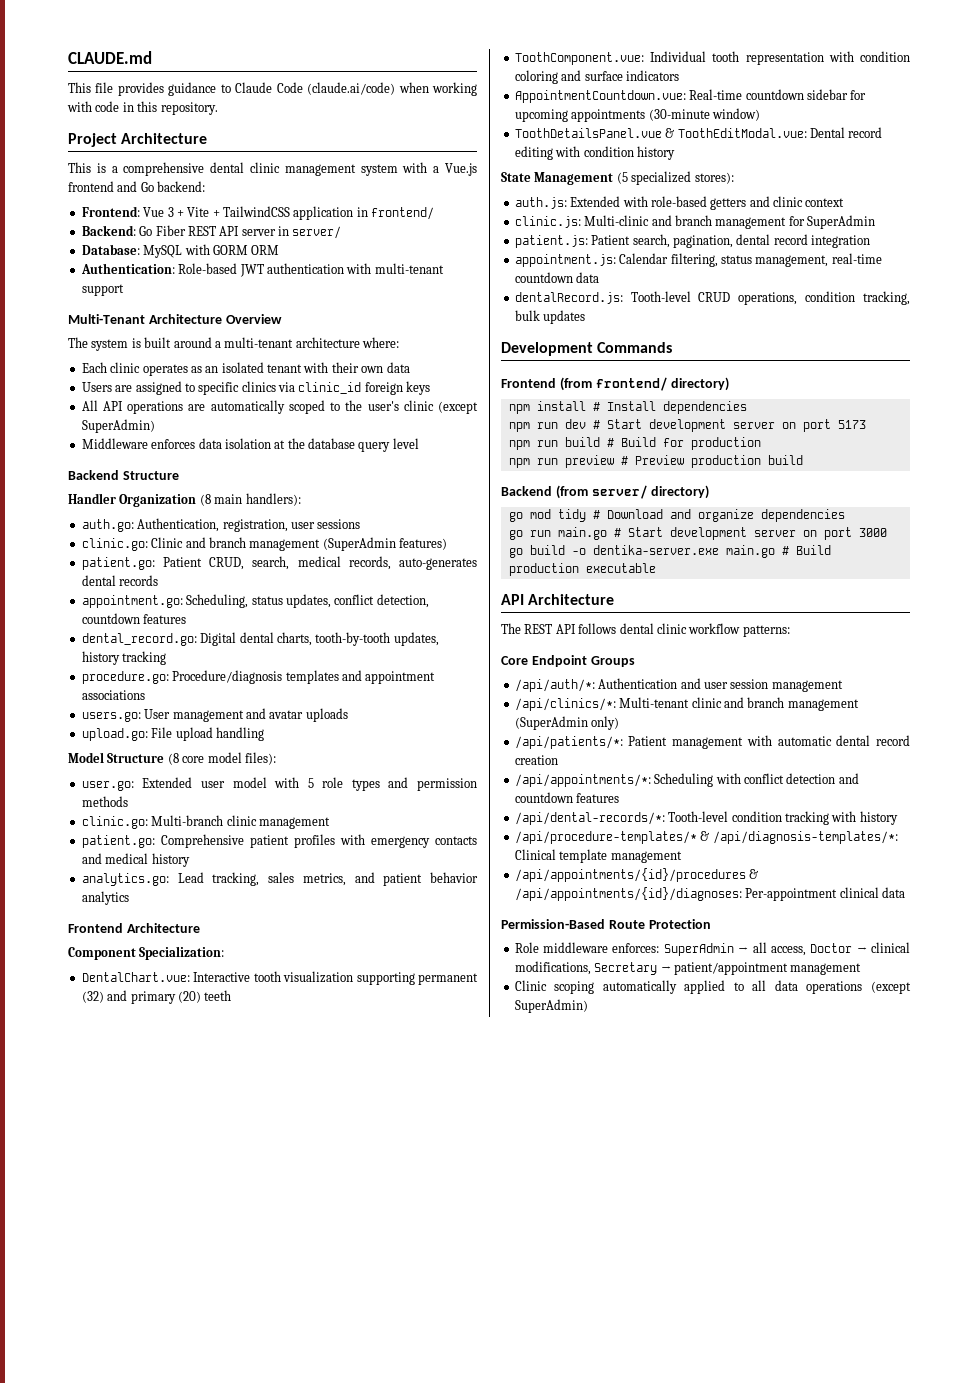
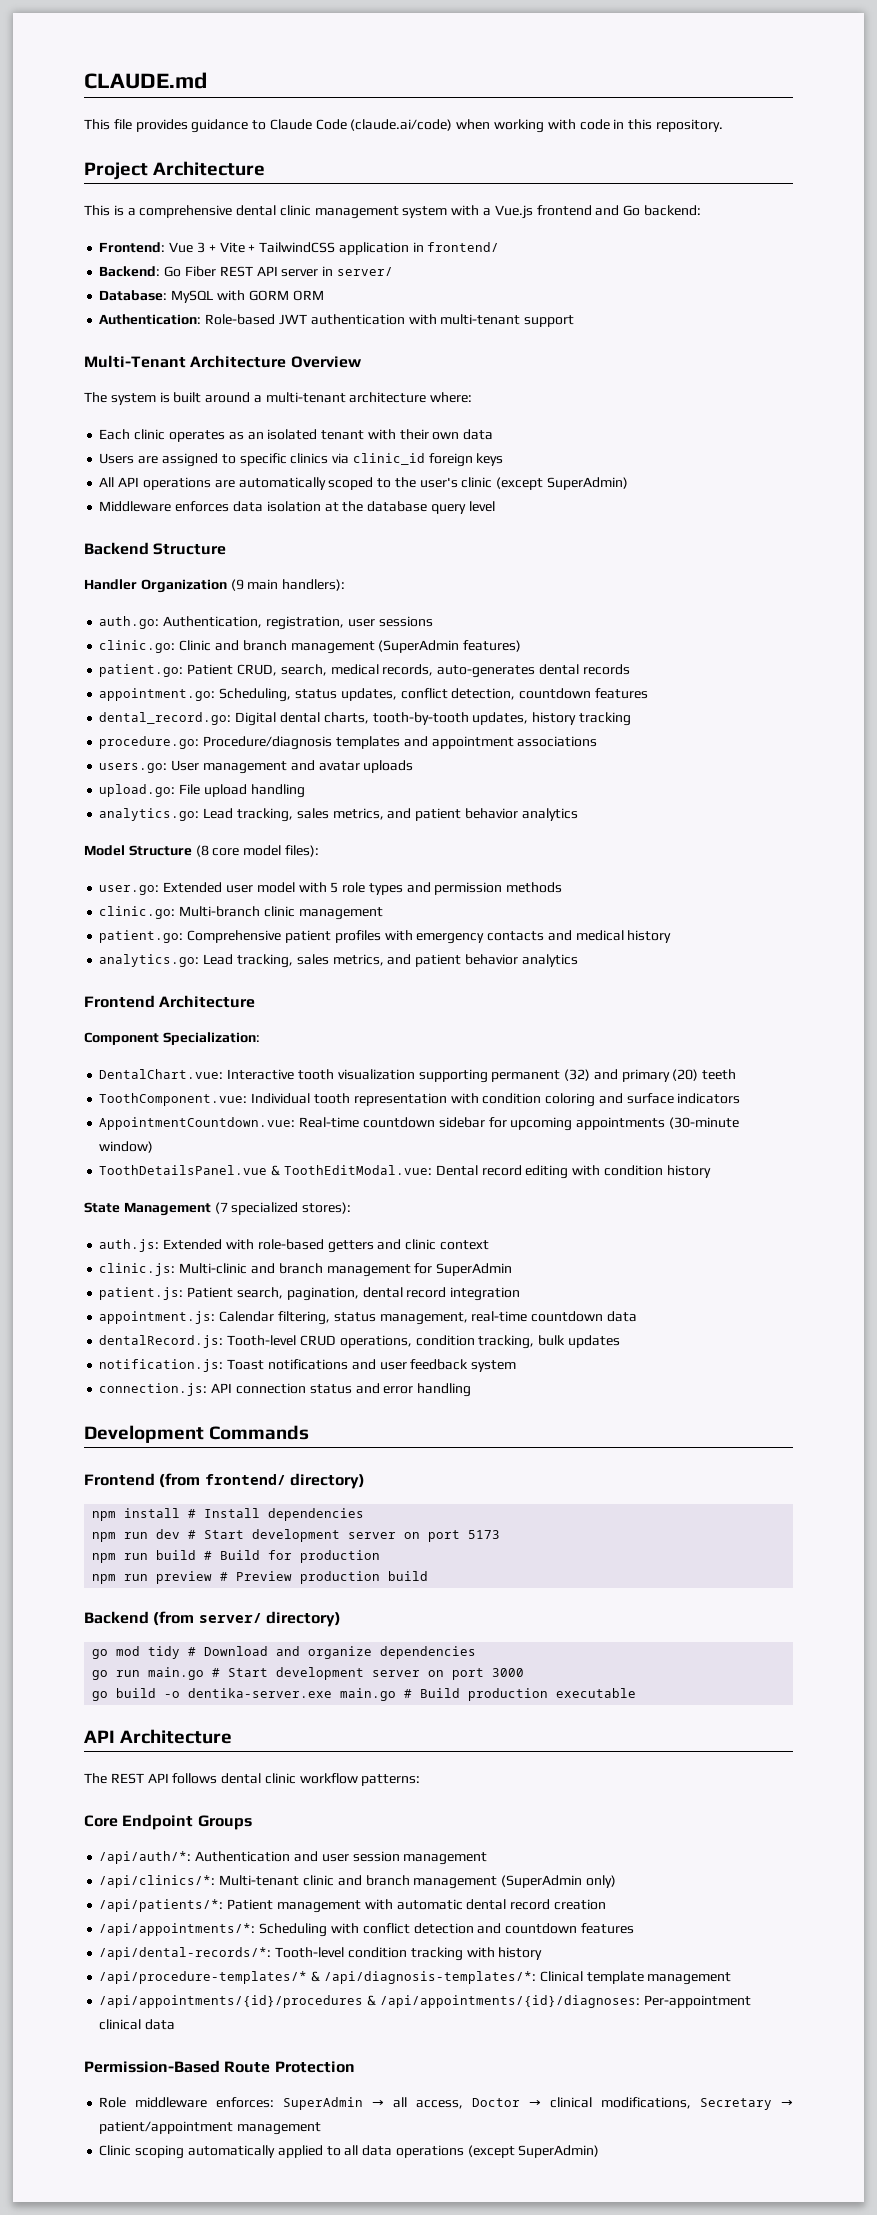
- Handler Organization (8 main handlers):
+ Handler Organization (9 main handlers):
  upload.go: File upload handling
+ analytics.go: Lead tracking, sales metrics, and patient behavior analytics
- State Management (5 specialized stores):
+ State Management (7 specialized stores):
+ notification.js: Toast notifications and user feedback system
+ connection.js: API connection status and error handling

